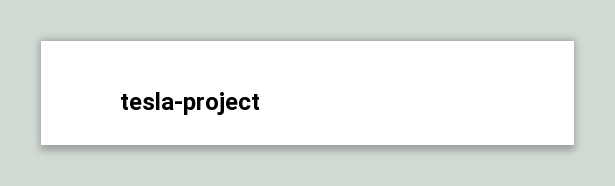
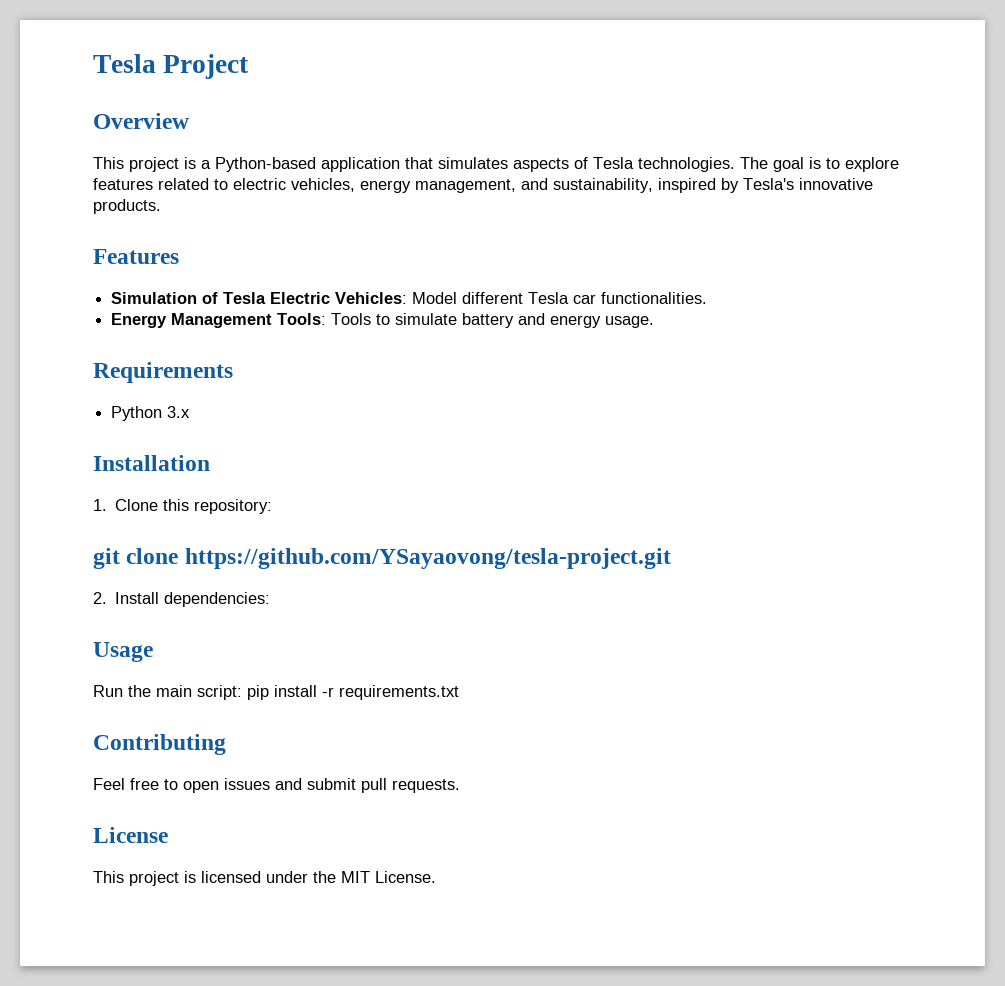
- tesla-project
+ Tesla Project
+ Overview
+ This project is a Python-based application that simulates aspects of Tesla technologies. The goal is to explore features related to electric vehicles, energy management, and sustainability, inspired by Tesla's innovative products.
+ Features
+ Simulation of Tesla Electric Vehicles: Model different Tesla car functionalities.
+ Energy Management Tools: Tools to simulate battery and energy usage.
+ Requirements
+ Python 3.x
+ Installation
+ 1. Clone this repository:
+ git clone https://github.com/YSayaovong/tesla-project.git
+ 2. Install dependencies:
+ Usage
+ Run the main script: pip install -r requirements.txt
+ Contributing
+ Feel free to open issues and submit pull requests.
+ License
+ This project is licensed under the MIT License.

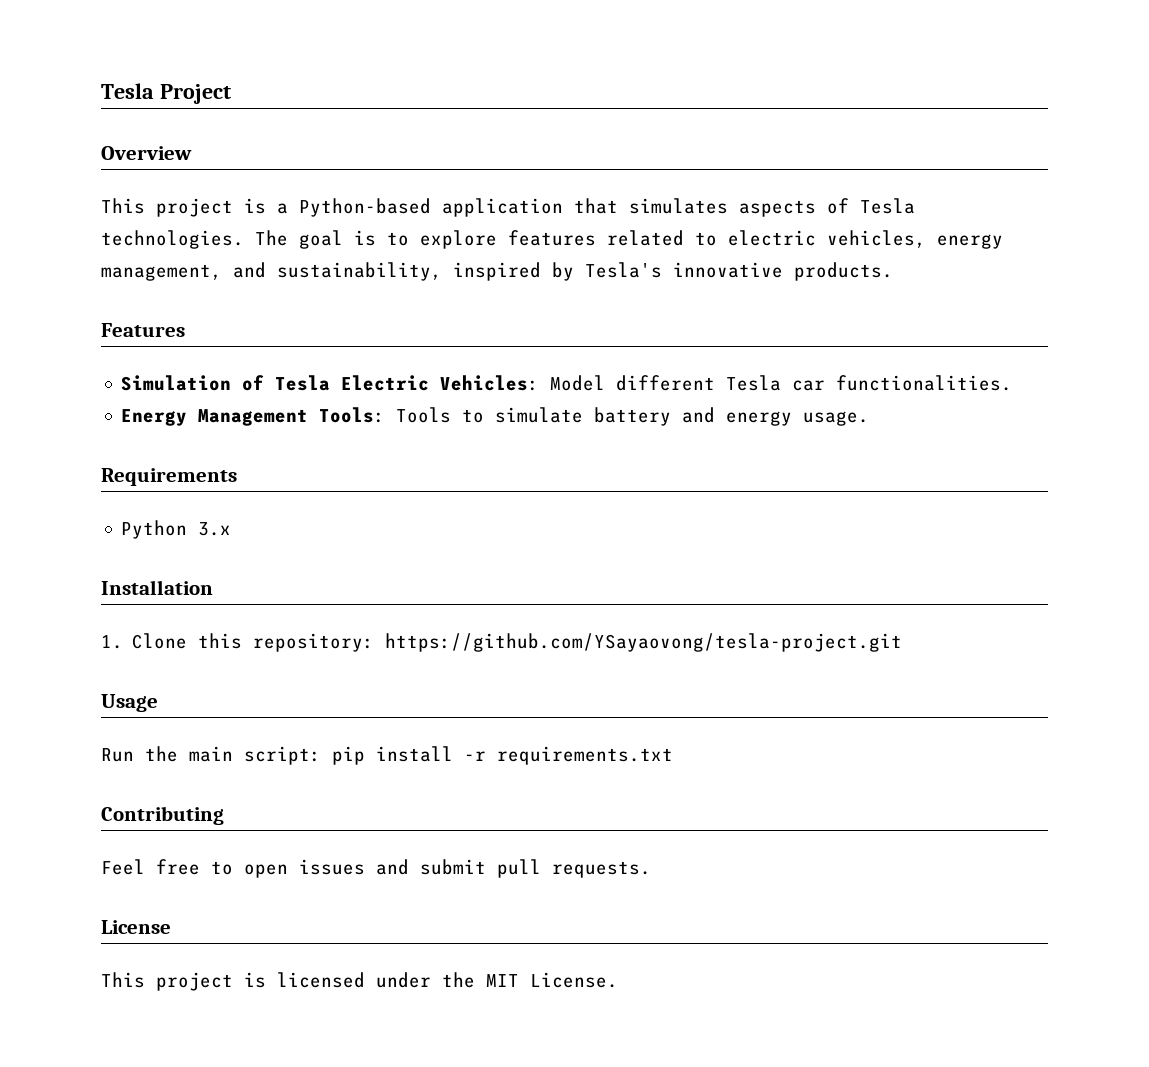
- 1. Clone this repository:
- git clone https://github.com/YSayaovong/tesla-project.git
+ 1. Clone this repository: https://github.com/YSayaovong/tesla-project.git
- 2. Install dependencies:

